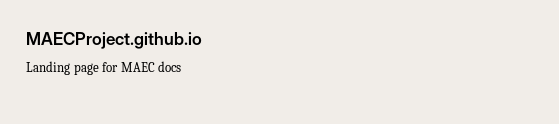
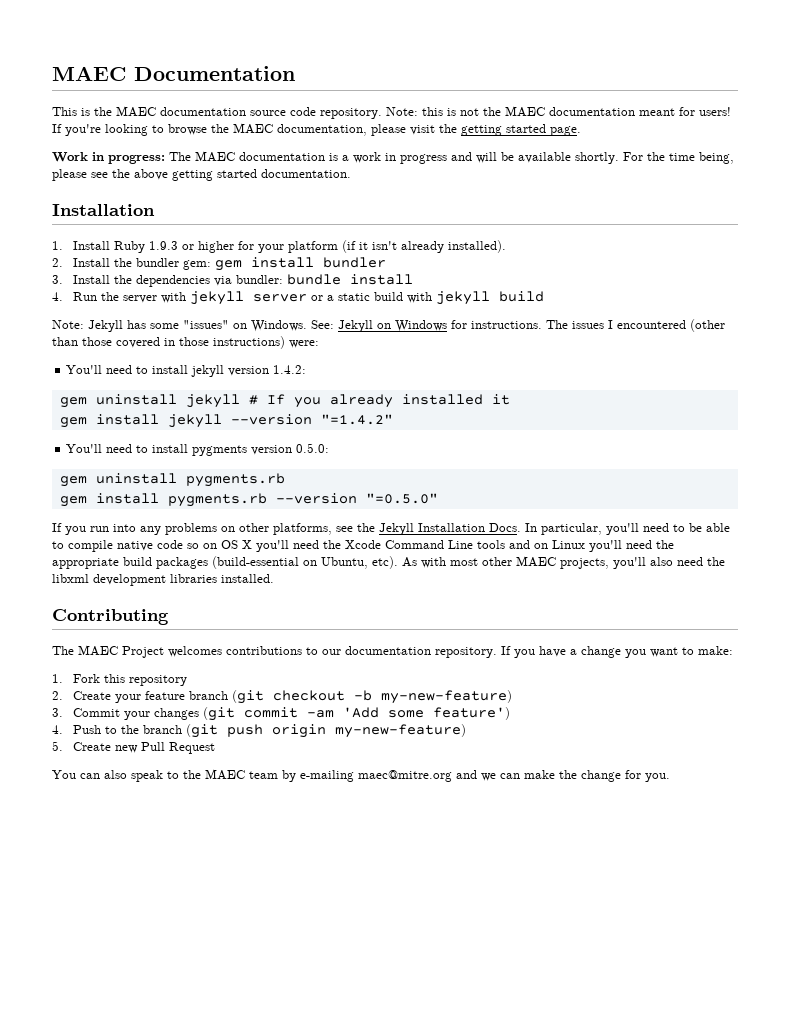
- MAECProject.github.io
- Landing page for MAEC docs
+ MAEC Documentation
+ This is the MAEC documentation source code repository. Note: this is not the MAEC documentation meant for users! If you're looking to browse the MAEC documentation, please visit the getting started page.
+ Work in progress: The MAEC documentation is a work in progress and will be available shortly. For the time being, please see the above getting started documentation.
+ Installation
+ 1. Install Ruby 1.9.3 or higher for your platform (if it isn't already installed).
+ 2. Install the bundler gem: gem install bundler
+ 3. Install the dependencies via bundler: bundle install
+ 4. Run the server with jekyll server or a static build with jekyll build
+ Note: Jekyll has some "issues" on Windows. See: Jekyll on Windows for instructions. The issues I encountered (other than those covered in those instructions) were:
+ You'll need to install jekyll version 1.4.2:
+ gem uninstall jekyll # If you already installed it
+ gem install jekyll --version "=1.4.2"
+ You'll need to install pygments version 0.5.0:
+ gem uninstall pygments.rb
+ gem install pygments.rb --version "=0.5.0"
+ If you run into any problems on other platforms, see the Jekyll Installation Docs. In particular, you'll need to be able to compile native code so on OS X you'll need the Xcode Command Line tools and on Linux you'll need the appropriate build packages (build-essential on Ubuntu, etc). As with most other MAEC projects, you'll also need the libxml development libraries installed.
+ Contributing
+ The MAEC Project welcomes contributions to our documentation repository. If you have a change you want to make:
+ 1. Fork this repository
+ 2. Create your feature branch (git checkout -b my-new-feature)
+ 3. Commit your changes (git commit -am 'Add some feature')
+ 4. Push to the branch (git push origin my-new-feature)
+ 5. Create new Pull Request
+ You can also speak to the MAEC team by e-mailing maec@mitre.org and we can make the change for you.

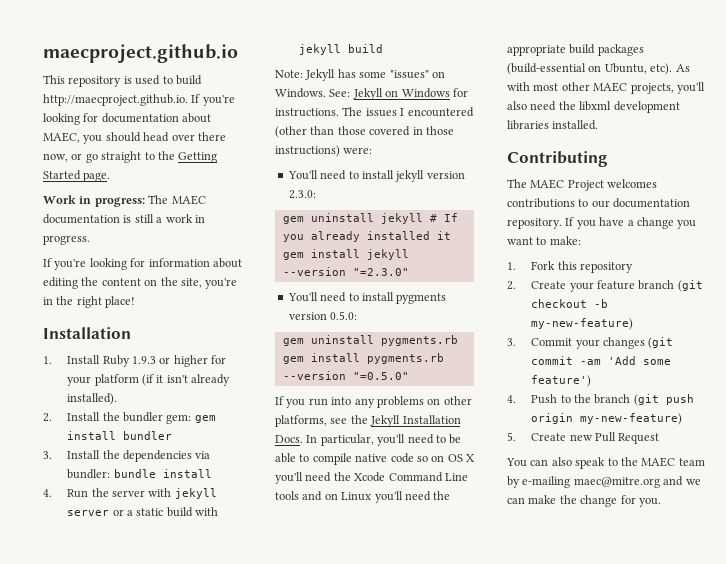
- MAEC Documentation
+ maecproject.github.io
- This is the MAEC documentation source code repository. Note: this is not the MAEC documentation meant for users! If you're looking to browse the MAEC documentation, please visit the getting started page.
+ This repository is used to build http://maecproject.github.io. If you're looking for documentation about MAEC, you should head over there now, or go straight to the Getting Started page.
- Work in progress: The MAEC documentation is a work in progress and will be available shortly. For the time being, please see the above getting started documentation.
+ Work in progress: The MAEC documentation is still a work in progress.
+ If you're looking for information about editing the content on the site, you're in the right place!
- You'll need to install jekyll version 1.4.2:
+ You'll need to install jekyll version 2.3.0:
- gem install jekyll --version "=1.4.2"
+ gem install jekyll --version "=2.3.0"

